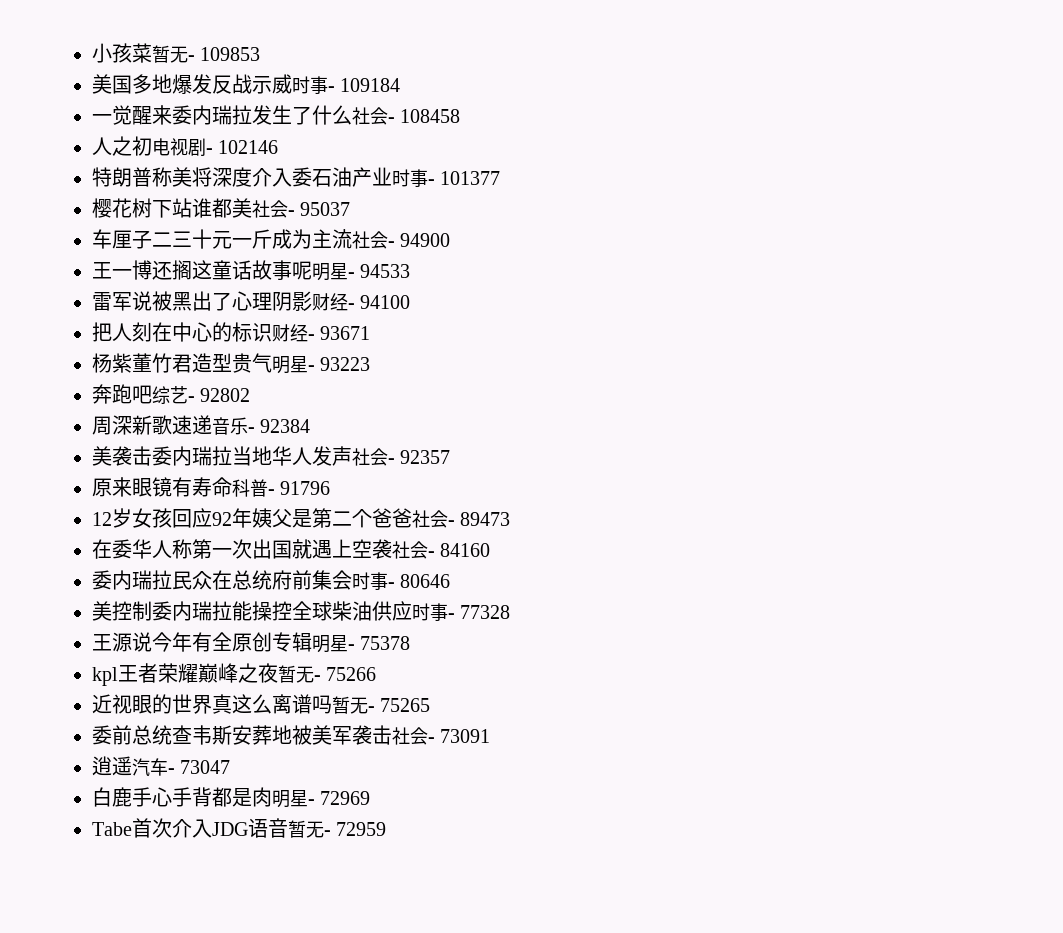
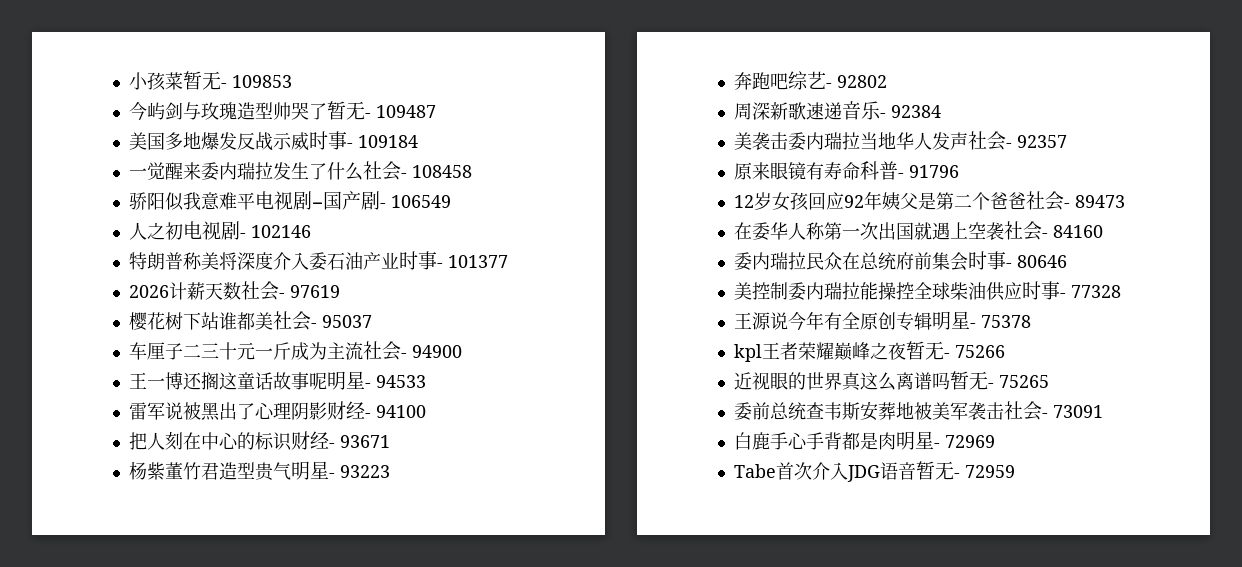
+ 今屿剑与玫瑰造型帅哭了暂无- 109487
+ 骄阳似我意难平电视剧-国产剧- 106549
+ 2026计薪天数社会- 97619
- 逍遥汽车- 73047

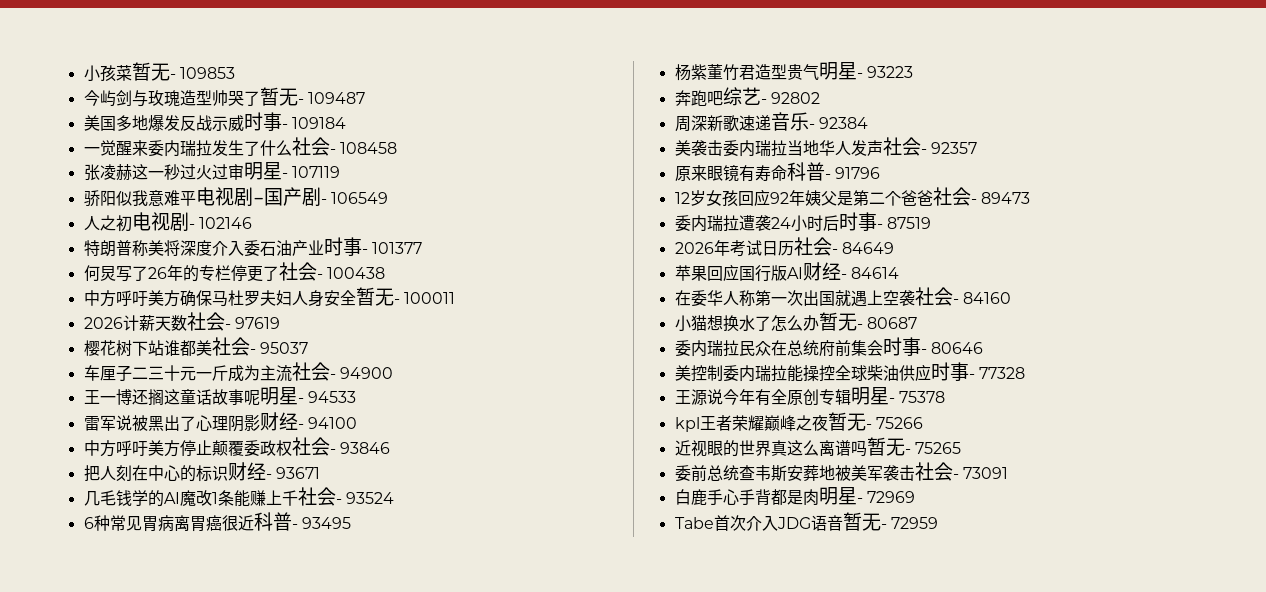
+ 张凌赫这一秒过火过审明星- 107119
+ 何炅写了26年的专栏停更了社会- 100438
+ 中方呼吁美方确保马杜罗夫妇人身安全暂无- 100011
+ 中方呼吁美方停止颠覆委政权社会- 93846
+ 几毛钱学的AI魔改1条能赚上千社会- 93524
+ 6种常见胃病离胃癌很近科普- 93495
+ 委内瑞拉遭袭24小时后时事- 87519
+ 2026年考试日历社会- 84649
+ 苹果回应国行版AI财经- 84614
+ 小猫想换水了怎么办暂无- 80687

